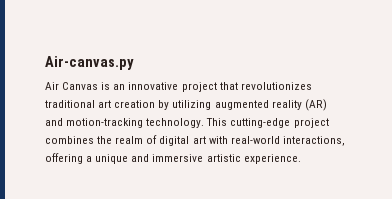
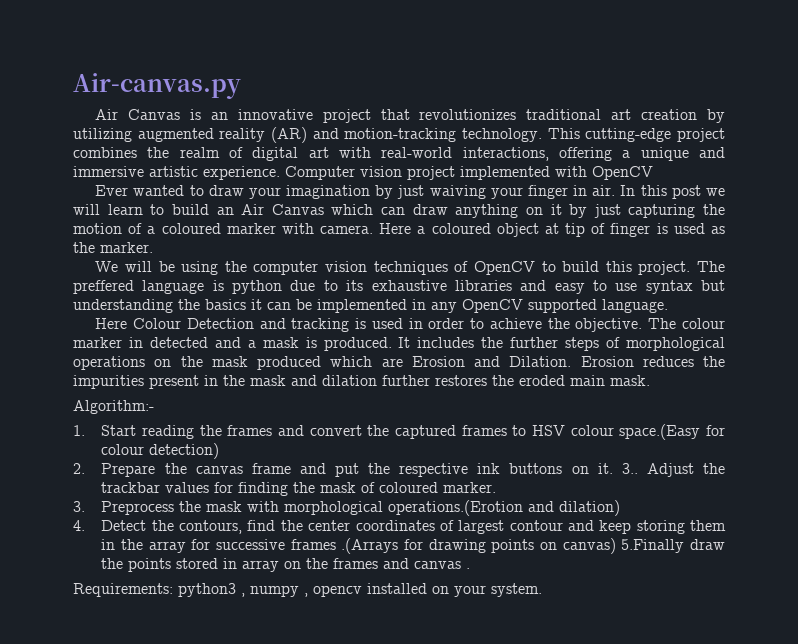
+ Computer vision project implemented with OpenCV
+ Ever wanted to draw your imagination by just waiving your finger in air. In this post we will learn to build an Air Canvas which can draw anything on it by just capturing the motion of a coloured marker with camera. Here a coloured object at tip of finger is used as the marker.
+ We will be using the computer vision techniques of OpenCV to build this project. The preffered language is python due to its exhaustive libraries and easy to use syntax but understanding the basics it can be implemented in any OpenCV supported language.
+ Here Colour Detection and tracking is used in order to achieve the objective. The colour marker in detected and a mask is produced. It includes the further steps of morphological operations on the mask produced which are Erosion and Dilation. Erosion reduces the impurities present in the mask and dilation further restores the eroded main mask.
+ Algorithm:-
+ 1. Start reading the frames and convert the captured frames to HSV colour space.(Easy for colour detection)
+ 2. Prepare the canvas frame and put the respective ink buttons on it. 3.. Adjust the trackbar values for finding the mask of coloured marker.
+ 3. Preprocess the mask with morphological operations.(Erotion and dilation)
+ 4. Detect the contours, find the center coordinates of largest contour and keep storing them in the array for successive frames .(Arrays for drawing points on canvas) 5.Finally draw the points stored in array on the frames and canvas .
+ Requirements: python3 , numpy , opencv installed on your system.

